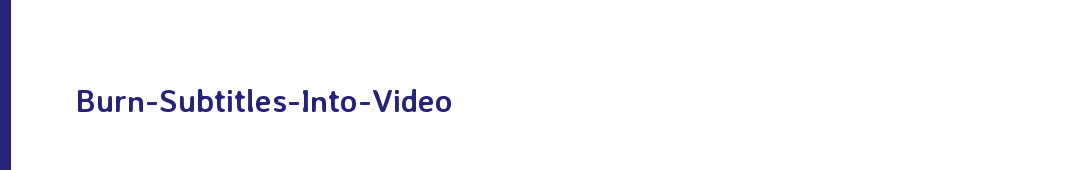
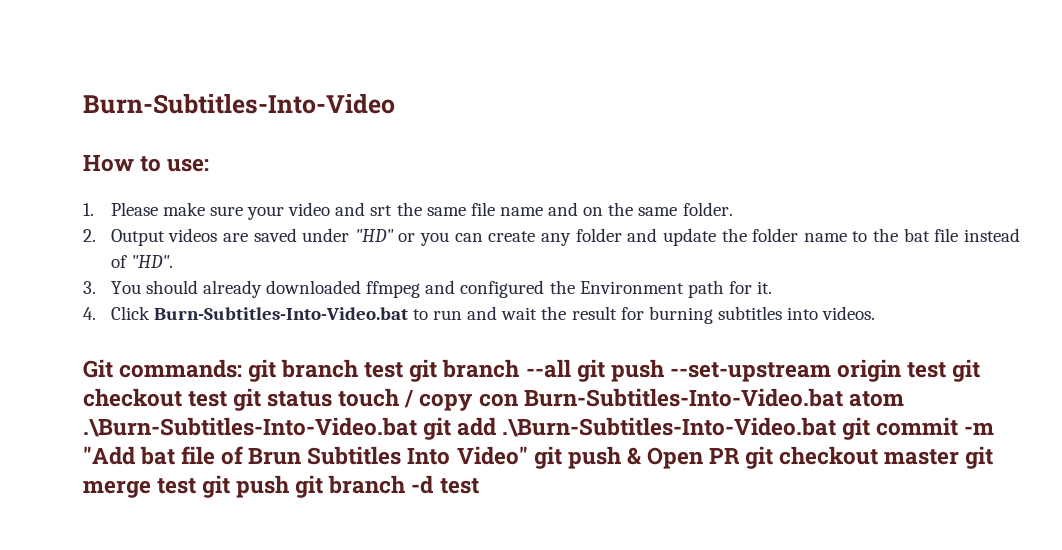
+ How to use:
+ 1. Please make sure your video and srt the same file name and on the same folder.
+ 2. Output videos are saved under "HD" or you can create any folder and update the folder name to the bat file instead of "HD".
+ 3. You should already downloaded ffmpeg and configured the Environment path for it.
+ 4. Click Burn-Subtitles-Into-Video.bat to run and wait the result for burning subtitles into videos.
+ Git commands: git branch test git branch --all git push --set-upstream origin test git checkout test git status touch / copy con Burn-Subtitles-Into-Video.bat atom .\Burn-Subtitles-Into-Video.bat git add .\Burn-Subtitles-Into-Video.bat git commit -m "Add bat file of Brun Subtitles Into Video" git push & Open PR git checkout master git merge test git push git branch -d test

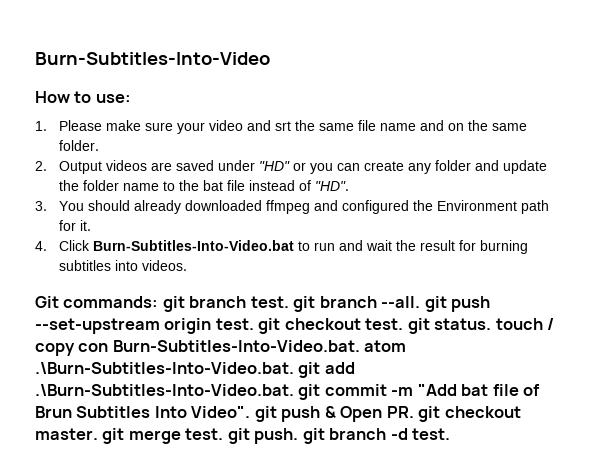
- Git commands: git branch test git branch --all git push --set-upstream origin test git checkout test git status touch / copy con Burn-Subtitles-Into-Video.bat atom .\Burn-Subtitles-Into-Video.bat git add .\Burn-Subtitles-Into-Video.bat git commit -m "Add bat file of Brun Subtitles Into Video" git push & Open PR git checkout master git merge test git push git branch -d test
+ Git commands: git branch test. git branch --all. git push --set-upstream origin test. git checkout test. git status. touch / copy con Burn-Subtitles-Into-Video.bat. atom .\Burn-Subtitles-Into-Video.bat. git add .\Burn-Subtitles-Into-Video.bat. git commit -m "Add bat file of Brun Subtitles Into Video". git push & Open PR. git checkout master. git merge test. git push. git branch -d test.

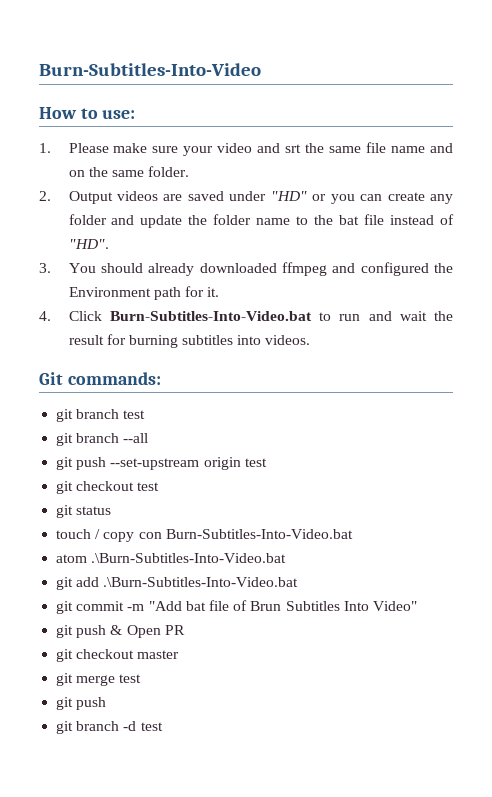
- Git commands: git branch test. git branch --all. git push --set-upstream origin test. git checkout test. git status. touch / copy con Burn-Subtitles-Into-Video.bat. atom .\Burn-Subtitles-Into-Video.bat. git add .\Burn-Subtitles-Into-Video.bat. git commit -m "Add bat file of Brun Subtitles Into Video". git push & Open PR. git checkout master. git merge test. git push. git branch -d test.
+ Git commands:
+ git branch test
+ git branch --all
+ git push --set-upstream origin test
+ git checkout test
+ git status
+ touch / copy con Burn-Subtitles-Into-Video.bat
+ atom .\Burn-Subtitles-Into-Video.bat
+ git add .\Burn-Subtitles-Into-Video.bat
+ git commit -m "Add bat file of Brun Subtitles Into Video"
+ git push & Open PR
+ git checkout master
+ git merge test
+ git push
+ git branch -d test

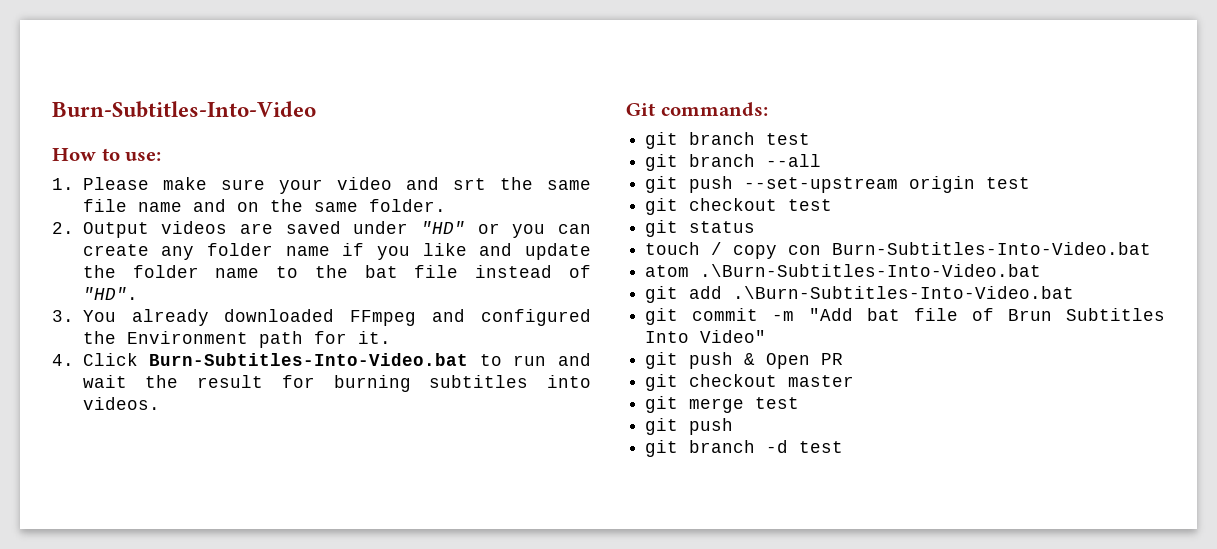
- 2. Output videos are saved under "HD" or you can create any folder and update the folder name to the bat file instead of "HD".
+ 2. Output videos are saved under "HD" or you can create any folder name if you like and update the folder name to the bat file instead of "HD".
- 3. You should already downloaded ffmpeg and configured the Environment path for it.
+ 3. You already downloaded FFmpeg and configured the Environment path for it.

